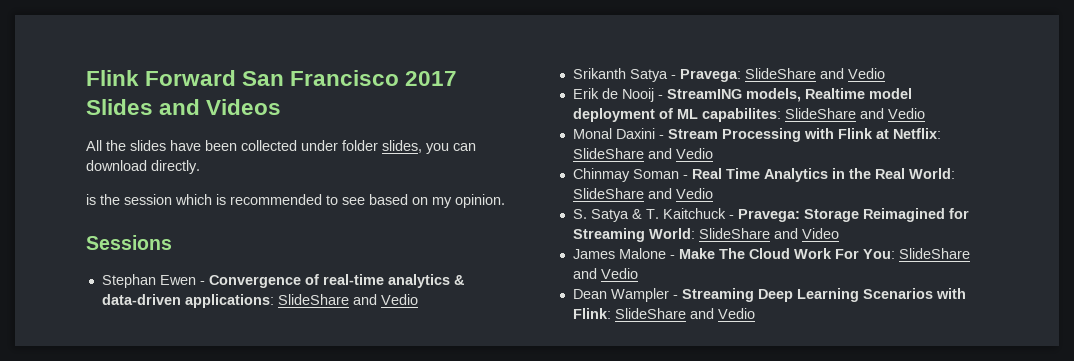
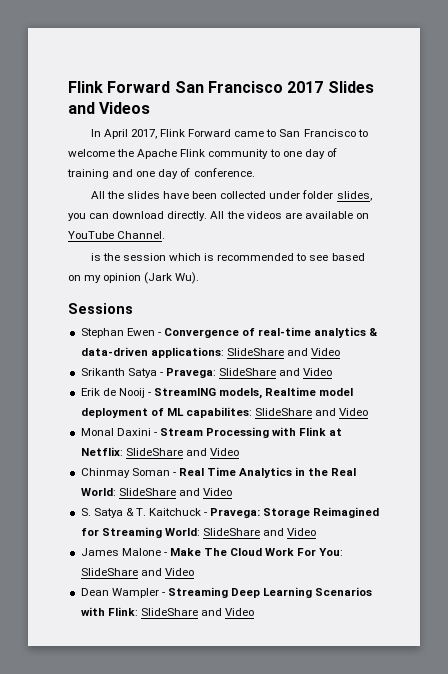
+ In April 2017, Flink Forward came to San Francisco to welcome the Apache Flink community to one day of training and one day of conference.
+ All the videos are available on YouTube Channel.
- is the session which is recommended to see based on my opinion.
+ is the session which is recommended to see based on my opinion (Jark Wu).
- Stephan Ewen - Convergence of real-time analytics & data-driven applications: SlideShare and Vedio
+ Stephan Ewen - Convergence of real-time analytics & data-driven applications: SlideShare and Video
- Srikanth Satya - Pravega: SlideShare and Vedio
+ Srikanth Satya - Pravega: SlideShare and Video
- Erik de Nooij - StreamING models, Realtime model deployment of ML capabilites: SlideShare and Vedio
+ Erik de Nooij - StreamING models, Realtime model deployment of ML capabilites: SlideShare and Video
- Monal Daxini - Stream Processing with Flink at Netflix: SlideShare and Vedio
+ Monal Daxini - Stream Processing with Flink at Netflix: SlideShare and Video
- Chinmay Soman - Real Time Analytics in the Real World: SlideShare and Vedio
+ Chinmay Soman - Real Time Analytics in the Real World: SlideShare and Video
- James Malone - Make The Cloud Work For You: SlideShare and Vedio
+ James Malone - Make The Cloud Work For You: SlideShare and Video
- Dean Wampler - Streaming Deep Learning Scenarios with Flink: SlideShare and Vedio
+ Dean Wampler - Streaming Deep Learning Scenarios with Flink: SlideShare and Video

